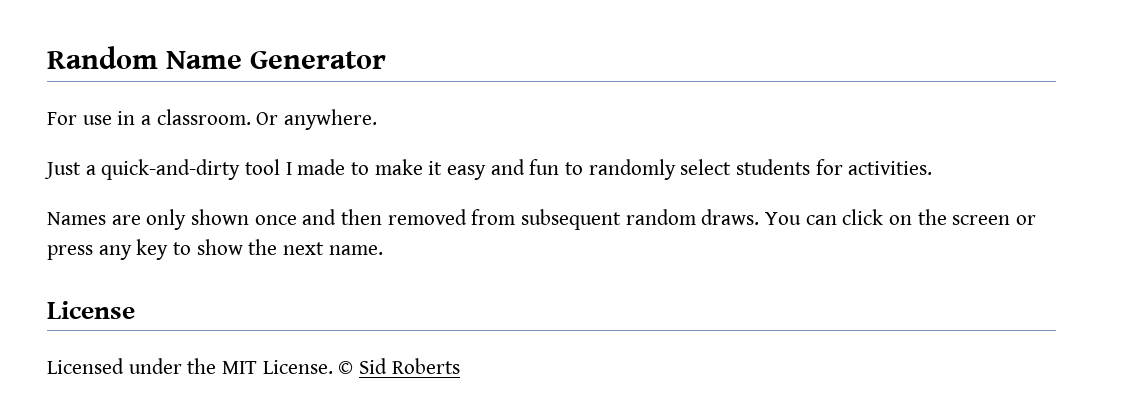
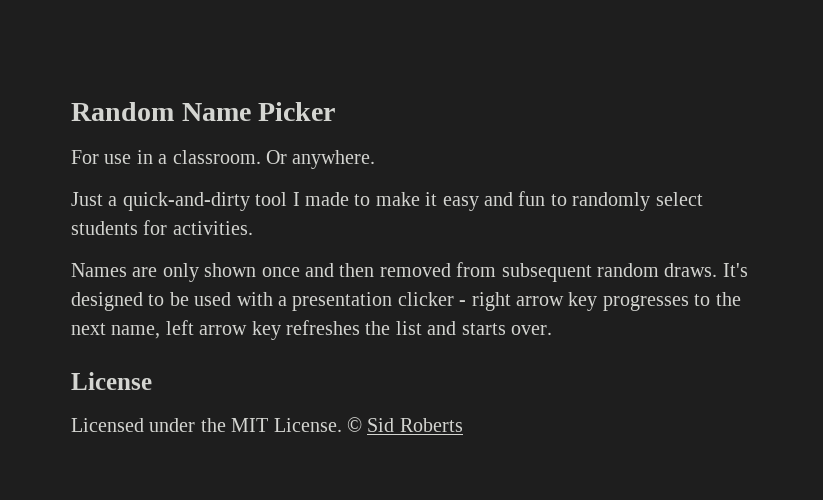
- Random Name Generator
+ Random Name Picker
- You can click on the screen or press any key to show the next name.
+ It's designed to be used with a presentation clicker - right arrow key progresses to the next name, left arrow key refreshes the list and starts over.

